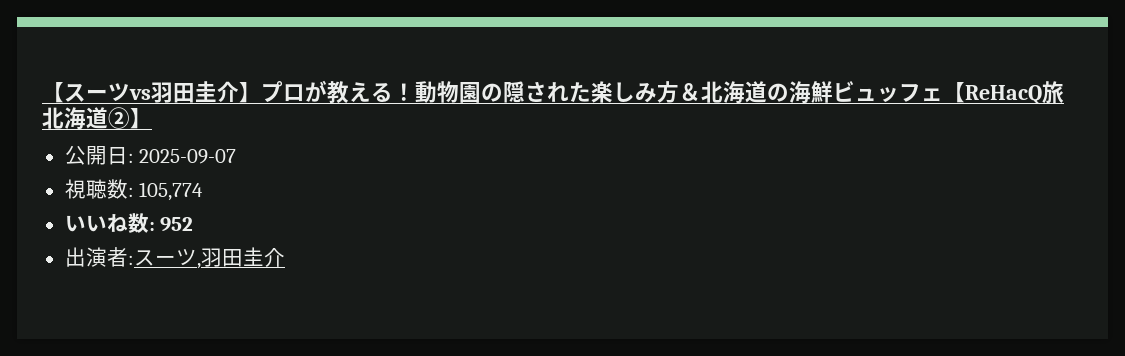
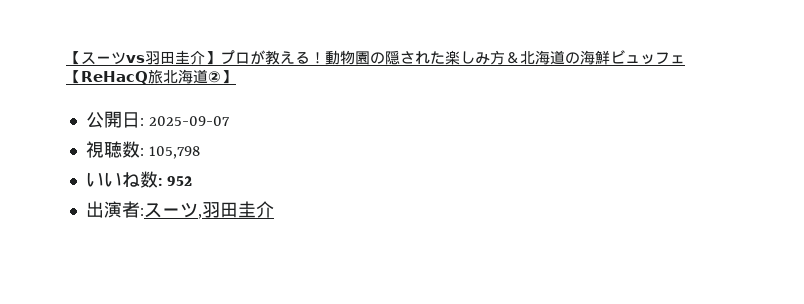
- 視聴数: 105,774
+ 視聴数: 105,798

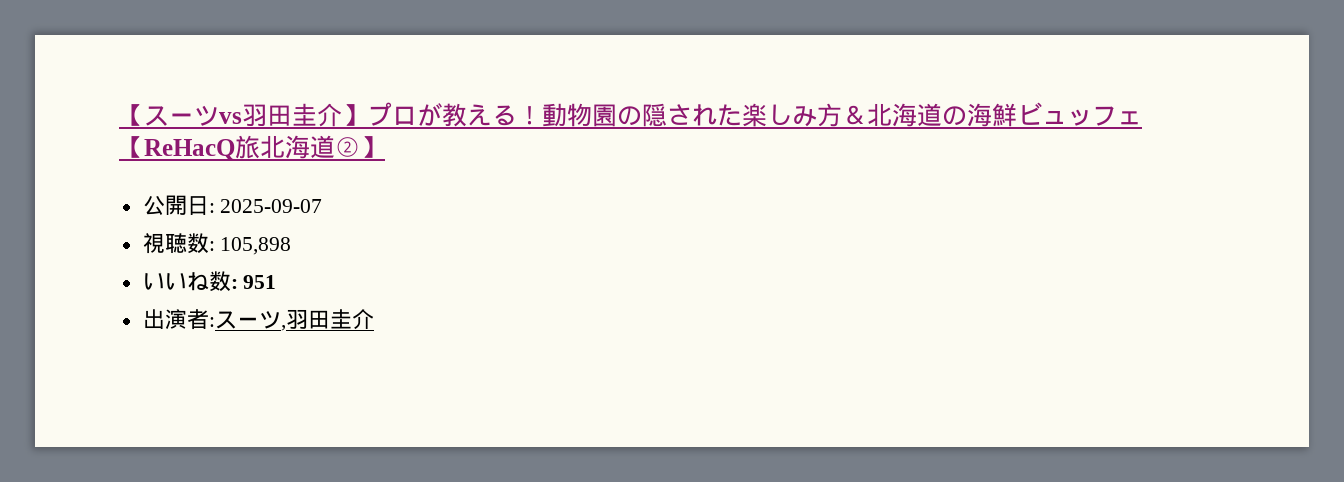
- 視聴数: 105,798
+ 視聴数: 105,898
- いいね数: 952
+ いいね数: 951

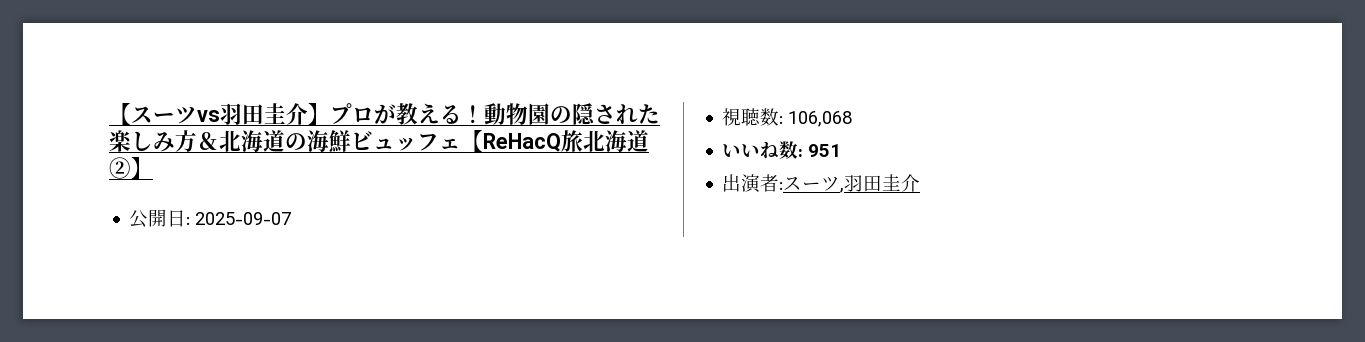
- 視聴数: 105,898
+ 視聴数: 106,068

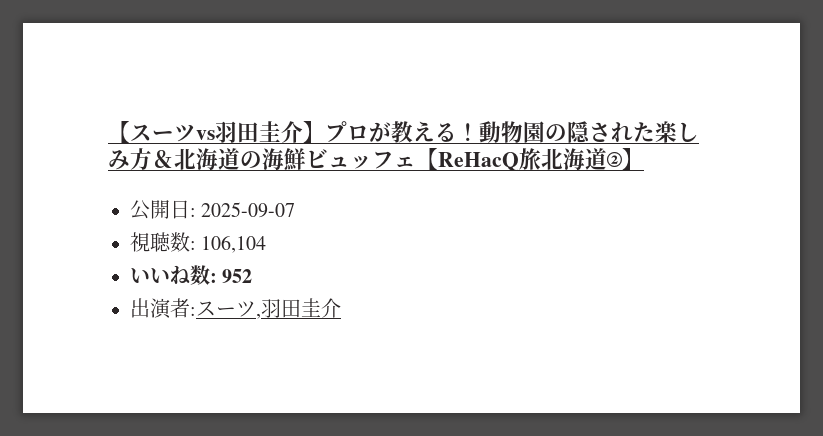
- 視聴数: 106,068
+ 視聴数: 106,104
- いいね数: 951
+ いいね数: 952

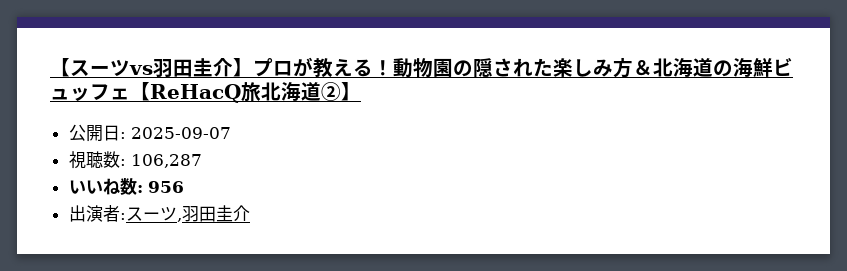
- 視聴数: 106,104
+ 視聴数: 106,287
- いいね数: 952
+ いいね数: 956

